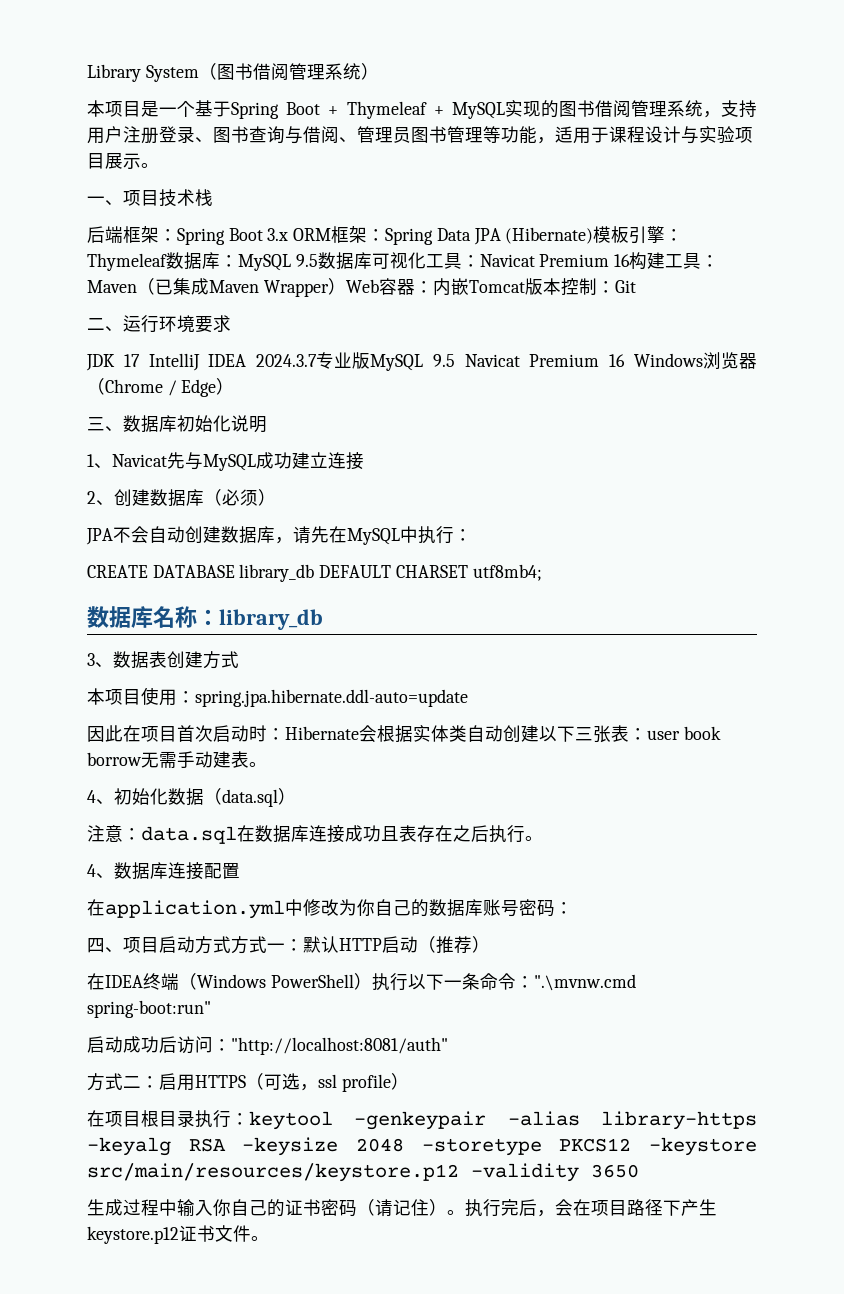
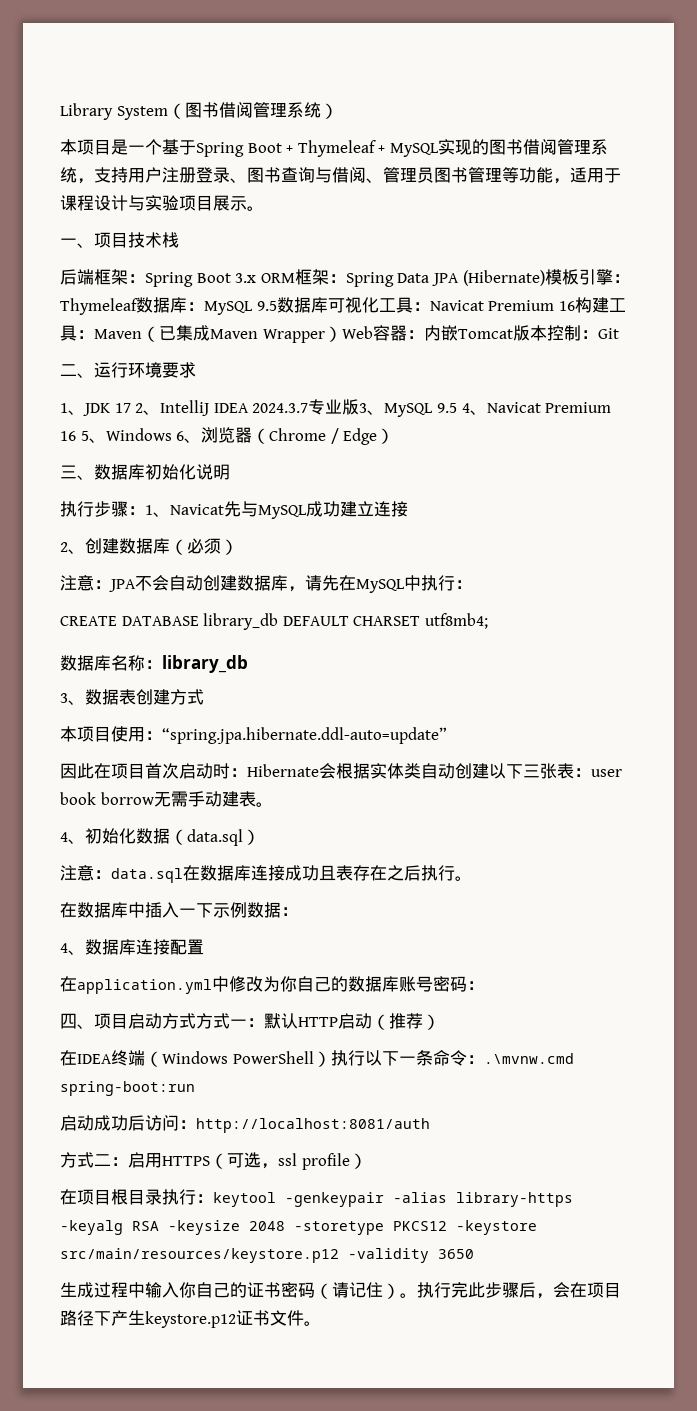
- JDK 17 IntelliJ IDEA 2024.3.7专业版MySQL 9.5 Navicat Premium 16 Windows浏览器（Chrome / Edge）
+ 1、JDK 17 2、IntelliJ IDEA 2024.3.7专业版3、MySQL 9.5 4、Navicat Premium 16 5、Windows 6、浏览器（Chrome / Edge）
- 1、Navicat先与MySQL成功建立连接
+ 执行步骤：1、Navicat先与MySQL成功建立连接
- JPA不会自动创建数据库，请先在MySQL中执行：
+ 注意：JPA不会自动创建数据库，请先在MySQL中执行：
- 本项目使用：spring.jpa.hibernate.ddl-auto=update
+ 本项目使用：“spring.jpa.hibernate.ddl-auto=update”
+ 在数据库中插入一下示例数据：
- 在IDEA终端（Windows PowerShell）执行以下一条命令：".\mvnw.cmd spring-boot:run"
+ 在IDEA终端（Windows PowerShell）执行以下一条命令：.\mvnw.cmd spring-boot:run
- 启动成功后访问："http://localhost:8081/auth"
+ 启动成功后访问：http://localhost:8081/auth
- 执行完后，会在项目路径下产生keystore.p12证书文件。
+ 执行完此步骤后，会在项目路径下产生keystore.p12证书文件。

